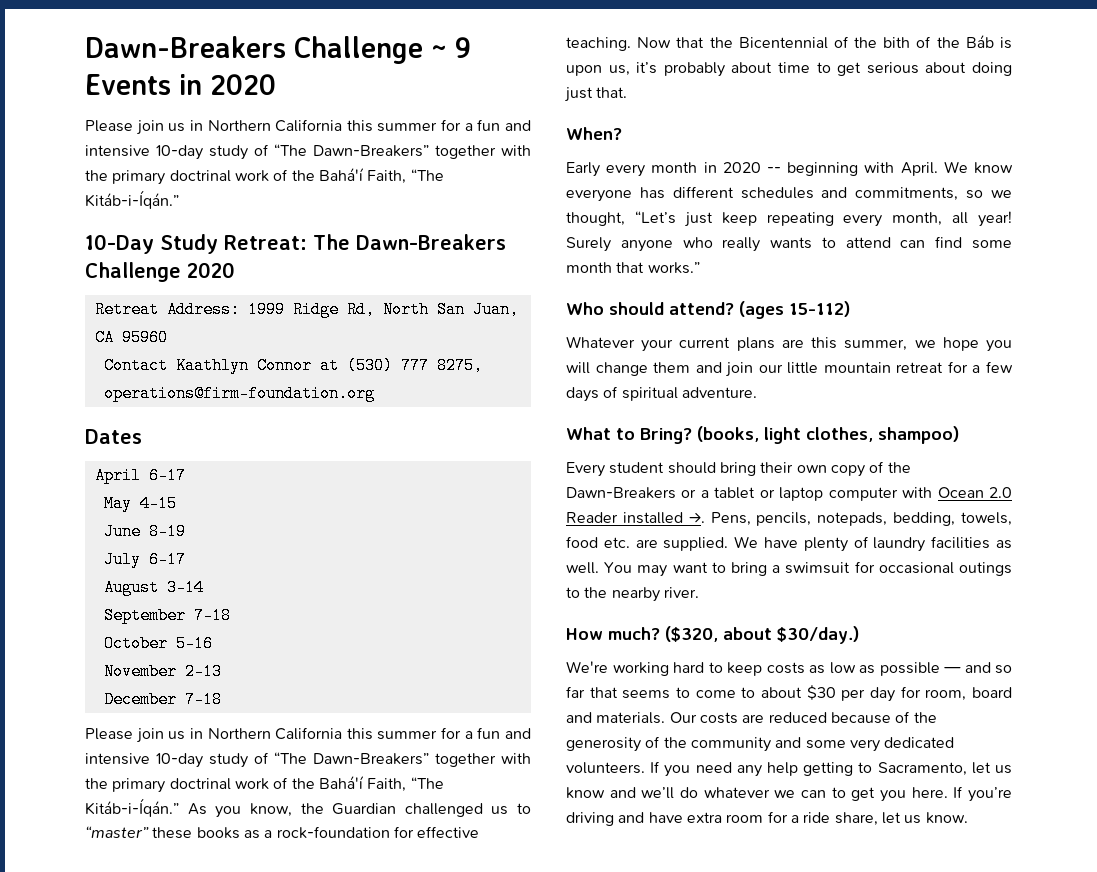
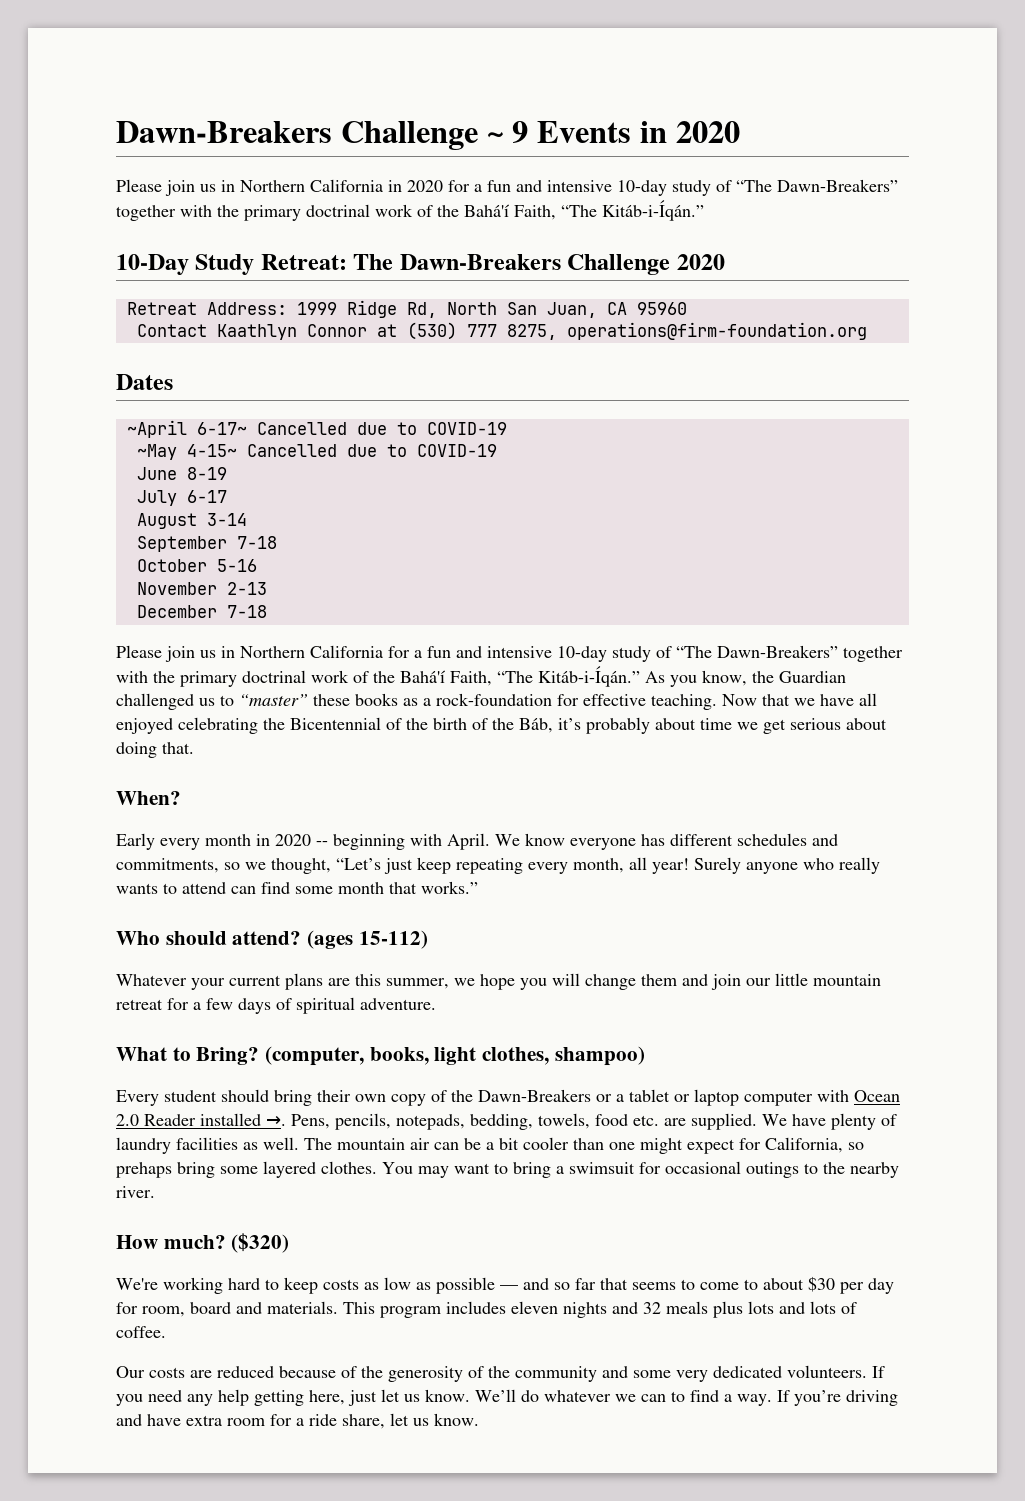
  Dawn-Breakers Challenge ~ 9 Events in 2020
- Please join us in Northern California this summer for a fun and intensive 10-day study of “The Dawn-Breakers” together with the primary doctrinal work of the Bahá'í Faith, “The Kitáb-i-Íqán.”
+ Please join us in Northern California in 2020 for a fun and intensive 10-day study of “The Dawn-Breakers” together with the primary doctrinal work of the Bahá'í Faith, “The Kitáb-i-Íqán.”
- April 6-17
- May 4-15
+ ~April 6-17~ Cancelled due to COVID-19
+ ~May 4-15~ Cancelled due to COVID-19
  December 7-18
- Please join us in Northern California this summer for a fun and intensive 10-day study of “The Dawn-Breakers” together with the primary doctrinal work of the Bahá'í Faith, “The Kitáb-i-Íqán.”
+ Please join us in Northern California for a fun and intensive 10-day study of “The Dawn-Breakers” together with the primary doctrinal work of the Bahá'í Faith, “The Kitáb-i-Íqán.”
- Now that the Bicentennial of the bith of the Báb is upon us, it’s probably about time to get serious about doing just that.
+ Now that we have all enjoyed celebrating the Bicentennial of the birth of the Báb, it’s probably about time we get serious about doing that.
- (books, light clothes, shampoo)
+ (computer, books, light clothes, shampoo)
+ The mountain air can be a bit cooler than one might expect for California, so prehaps bring some layered clothes.
- ($320, about $30/day.)
+ ($320)
- We're working hard to keep costs as low as possible — and so far that seems to come to about $30 per day for room, board and materials. Our costs are reduced because of the generosity of the community and some very dedicated volunteers.
+ We're working hard to keep costs as low as possible — and so far that seems to come to about $30 per day for room, board and materials. This program includes eleven nights and 32 meals plus lots and lots of coffee.
+ Our costs are reduced because of the generosity of the community and some very dedicated volunteers.
- If you need any help getting to Sacramento, let us know and we’ll do whatever we can to get you here.
+ If you need any help getting here, just let us know. We’ll do whatever we can to find a way.

